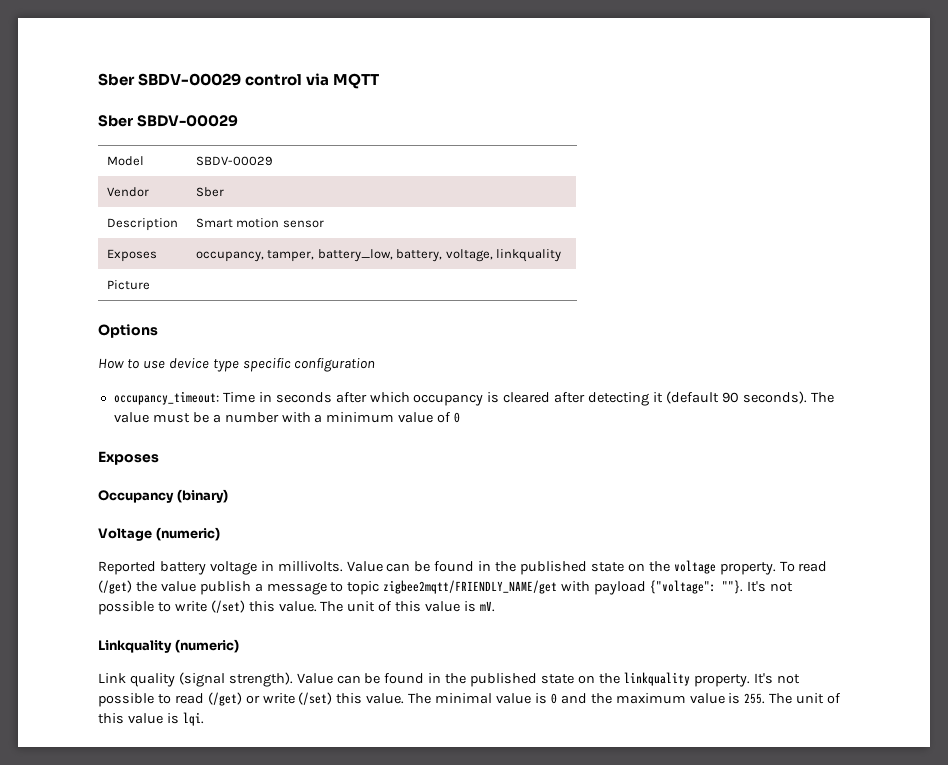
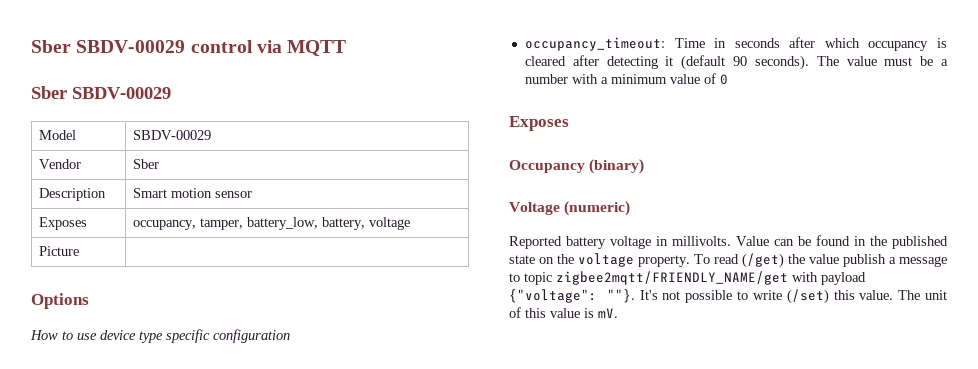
- Exposes | occupancy, tamper, battery_low, battery, voltage, linkquality
+ Exposes | occupancy, tamper, battery_low, battery, voltage
- Linkquality (numeric)
- Link quality (signal strength). Value can be found in the published state on the linkquality property. It's not possible to read (/get) or write (/set) this value. The minimal value is 0 and the maximum value is 255. The unit of this value is lqi.

